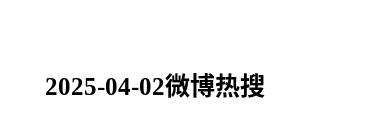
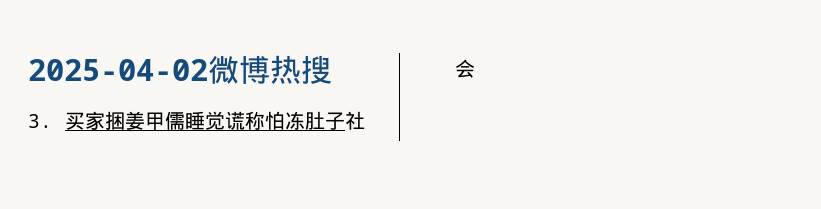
+ 3.买家捆姜甲儒睡觉谎称怕冻肚子社会

